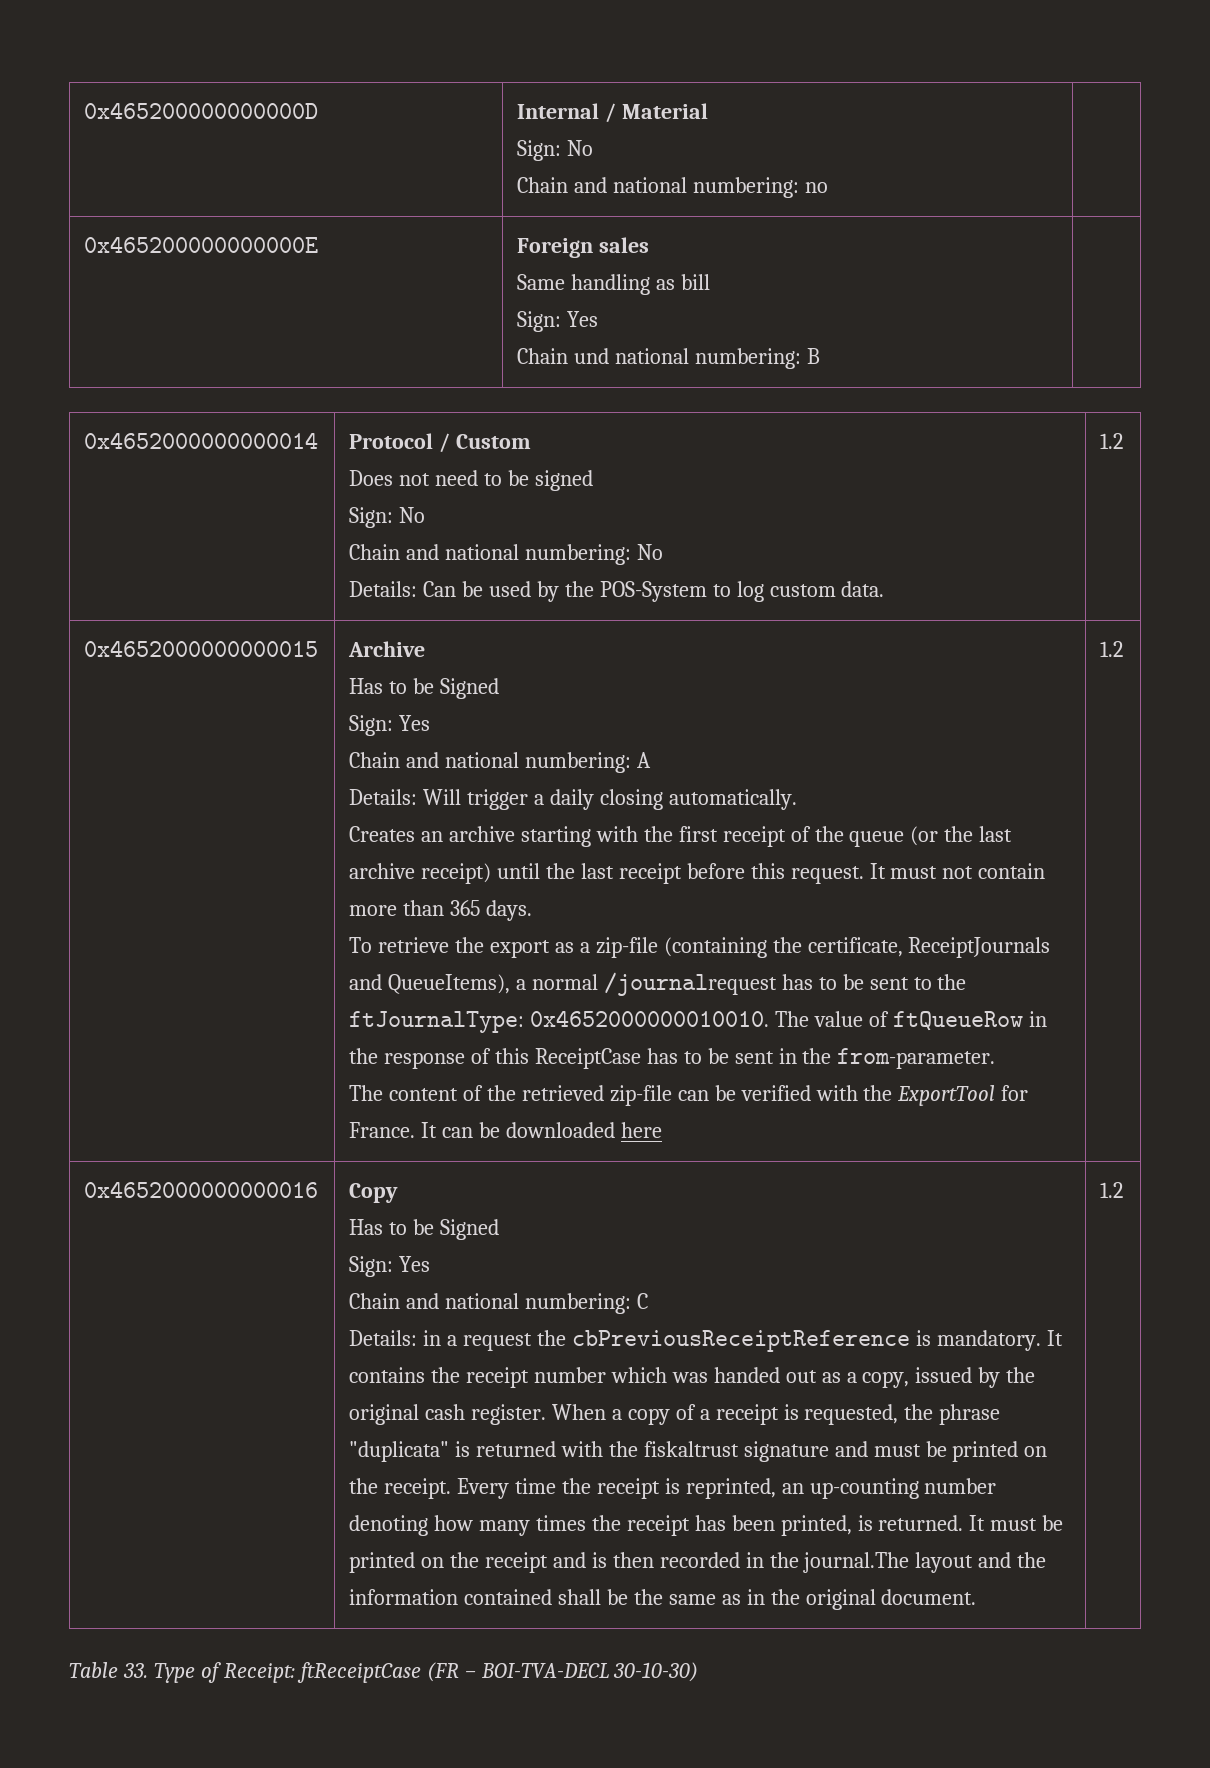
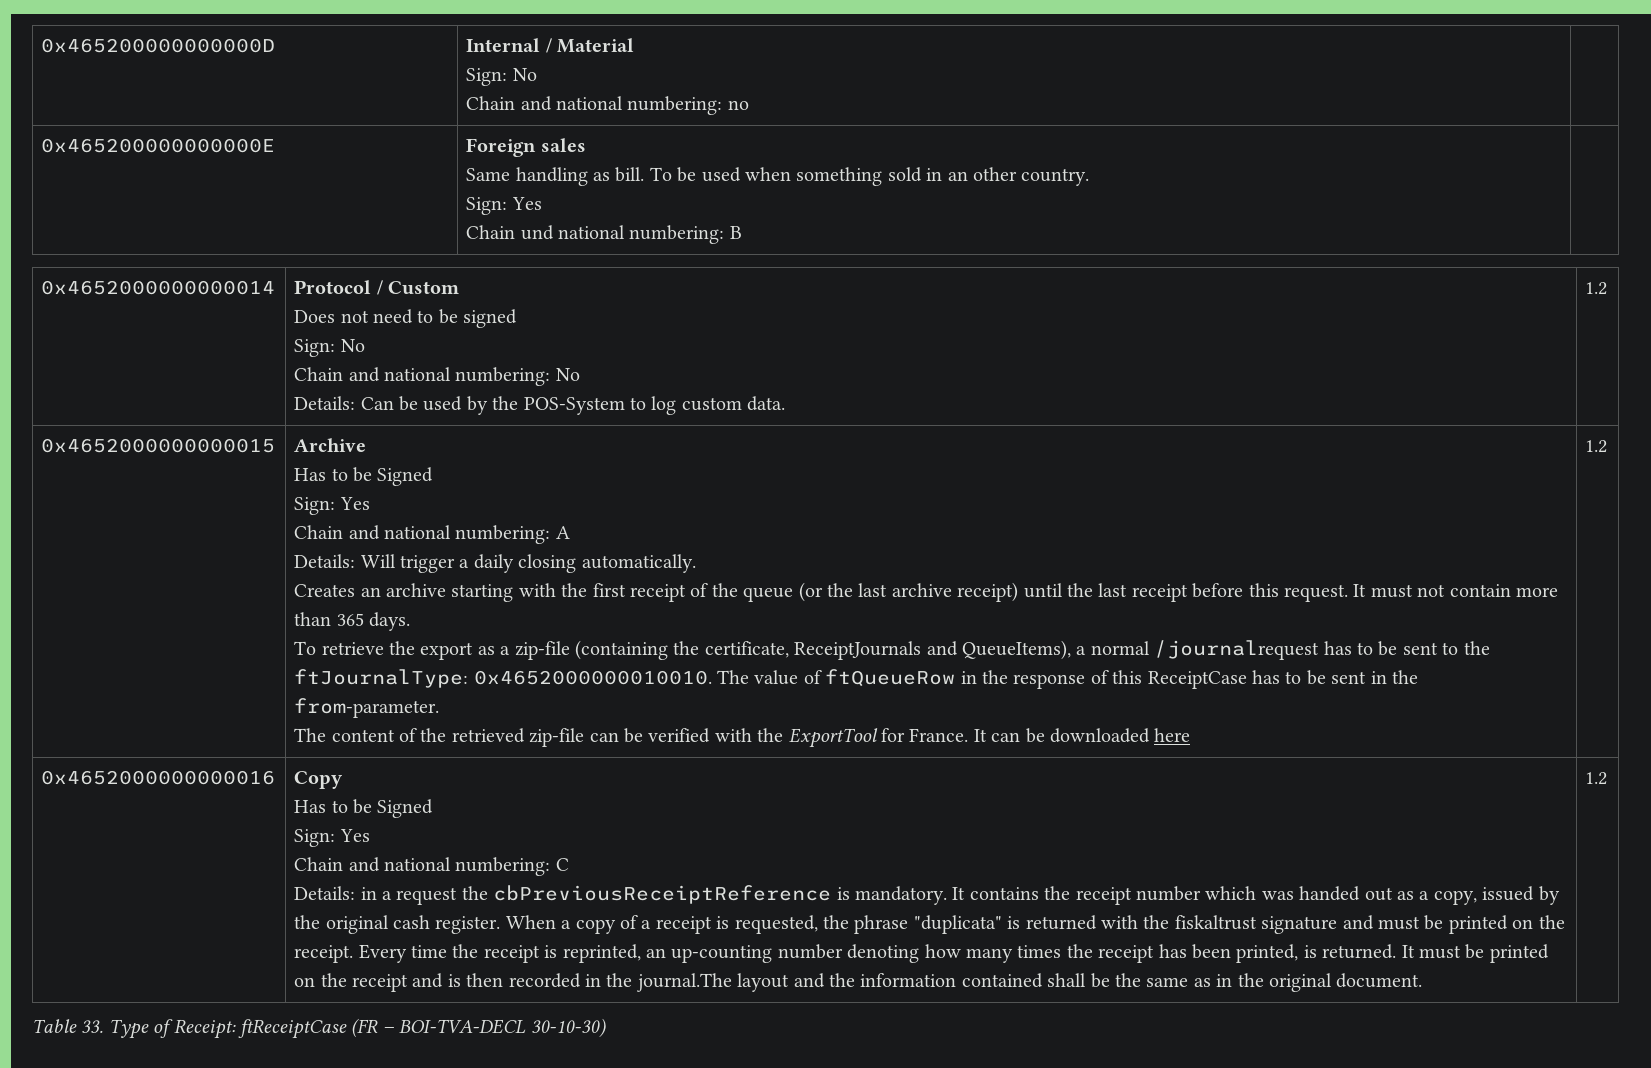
  0x465200000000000E | Foreign sales
- Same handling as bill
+ Same handling as bill. To be used when something sold in an other country.

